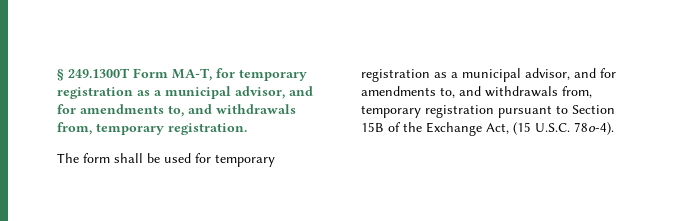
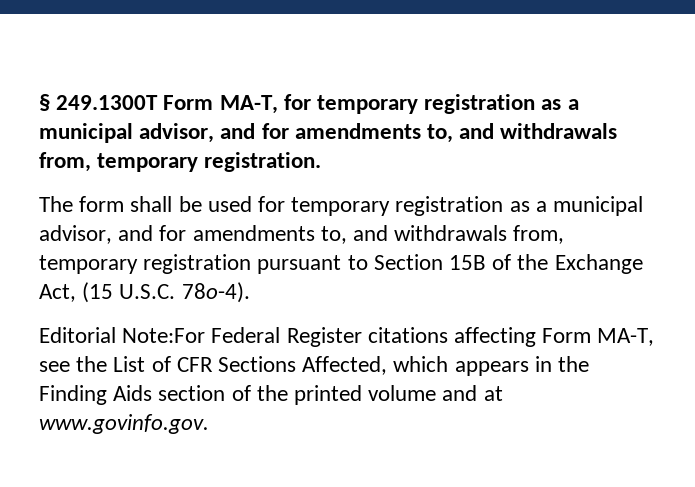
+ Editorial Note:For Federal Register citations affecting Form MA-T, see the List of CFR Sections Affected, which appears in the Finding Aids section of the printed volume and at www.govinfo.gov.

